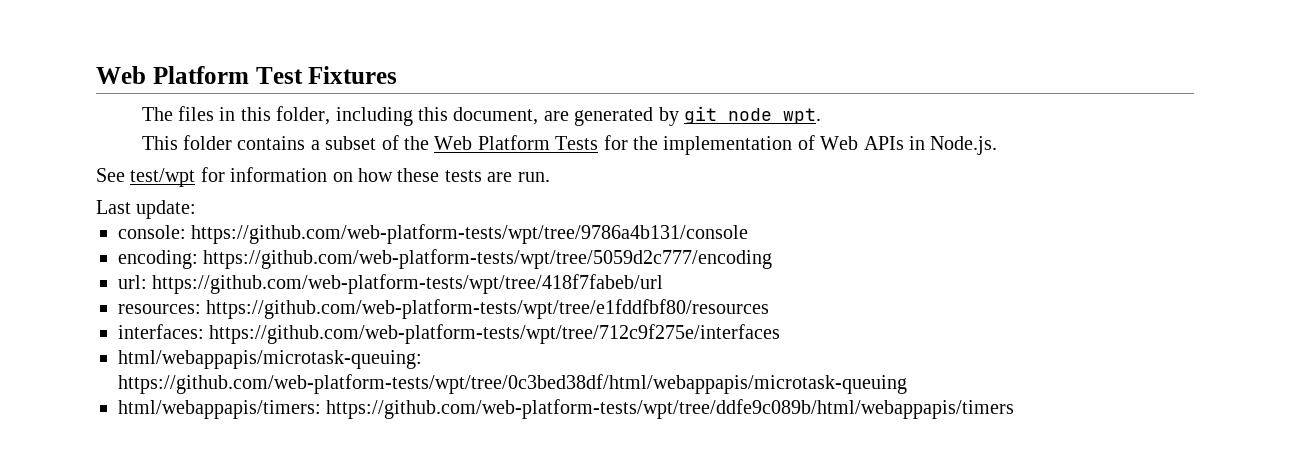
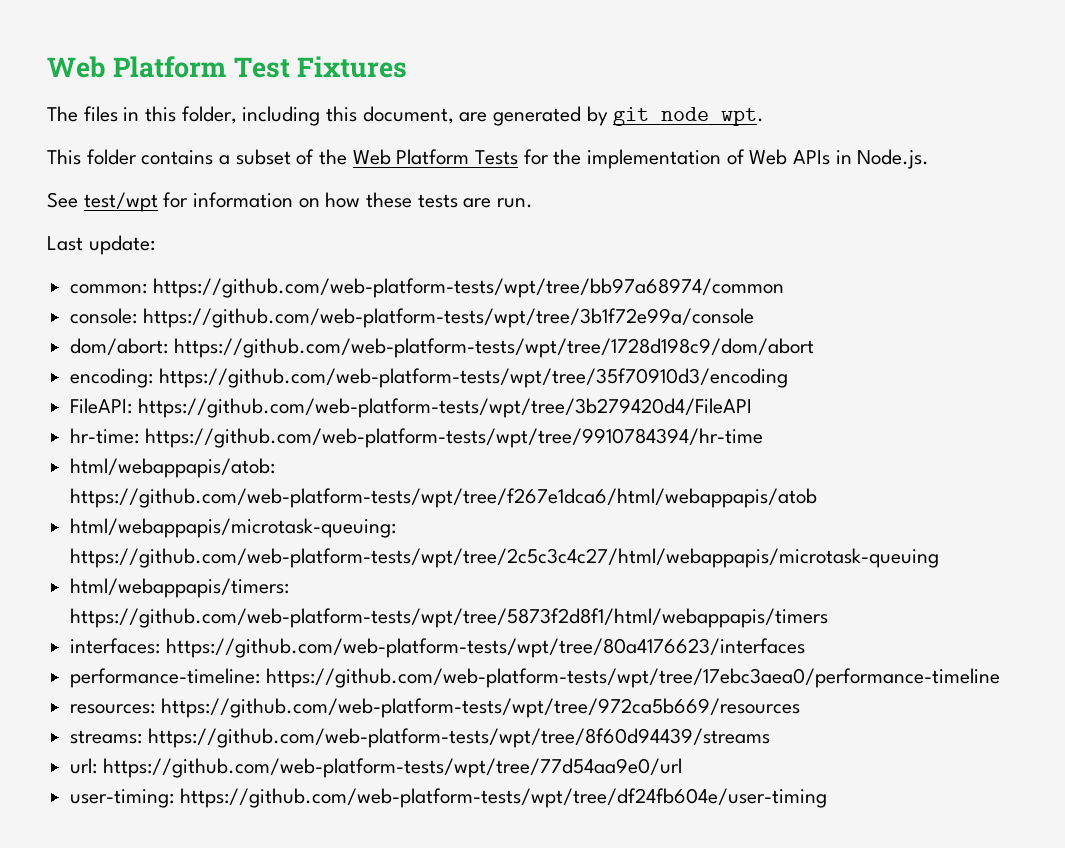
+ common: https://github.com/web-platform-tests/wpt/tree/bb97a68974/common
- console: https://github.com/web-platform-tests/wpt/tree/9786a4b131/console
- encoding: https://github.com/web-platform-tests/wpt/tree/5059d2c777/encoding
- url: https://github.com/web-platform-tests/wpt/tree/418f7fabeb/url
- resources: https://github.com/web-platform-tests/wpt/tree/e1fddfbf80/resources
- interfaces: https://github.com/web-platform-tests/wpt/tree/712c9f275e/interfaces
- html/webappapis/microtask-queuing: https://github.com/web-platform-tests/wpt/tree/0c3bed38df/html/webappapis/microtask-queuing
- html/webappapis/timers: https://github.com/web-platform-tests/wpt/tree/ddfe9c089b/html/webappapis/timers
+ console: https://github.com/web-platform-tests/wpt/tree/3b1f72e99a/console
+ dom/abort: https://github.com/web-platform-tests/wpt/tree/1728d198c9/dom/abort
+ encoding: https://github.com/web-platform-tests/wpt/tree/35f70910d3/encoding
+ FileAPI: https://github.com/web-platform-tests/wpt/tree/3b279420d4/FileAPI
+ hr-time: https://github.com/web-platform-tests/wpt/tree/9910784394/hr-time
+ html/webappapis/atob: https://github.com/web-platform-tests/wpt/tree/f267e1dca6/html/webappapis/atob
+ html/webappapis/microtask-queuing: https://github.com/web-platform-tests/wpt/tree/2c5c3c4c27/html/webappapis/microtask-queuing
+ html/webappapis/timers: https://github.com/web-platform-tests/wpt/tree/5873f2d8f1/html/webappapis/timers
+ interfaces: https://github.com/web-platform-tests/wpt/tree/80a4176623/interfaces
+ performance-timeline: https://github.com/web-platform-tests/wpt/tree/17ebc3aea0/performance-timeline
+ resources: https://github.com/web-platform-tests/wpt/tree/972ca5b669/resources
+ streams: https://github.com/web-platform-tests/wpt/tree/8f60d94439/streams
+ url: https://github.com/web-platform-tests/wpt/tree/77d54aa9e0/url
+ user-timing: https://github.com/web-platform-tests/wpt/tree/df24fb604e/user-timing

